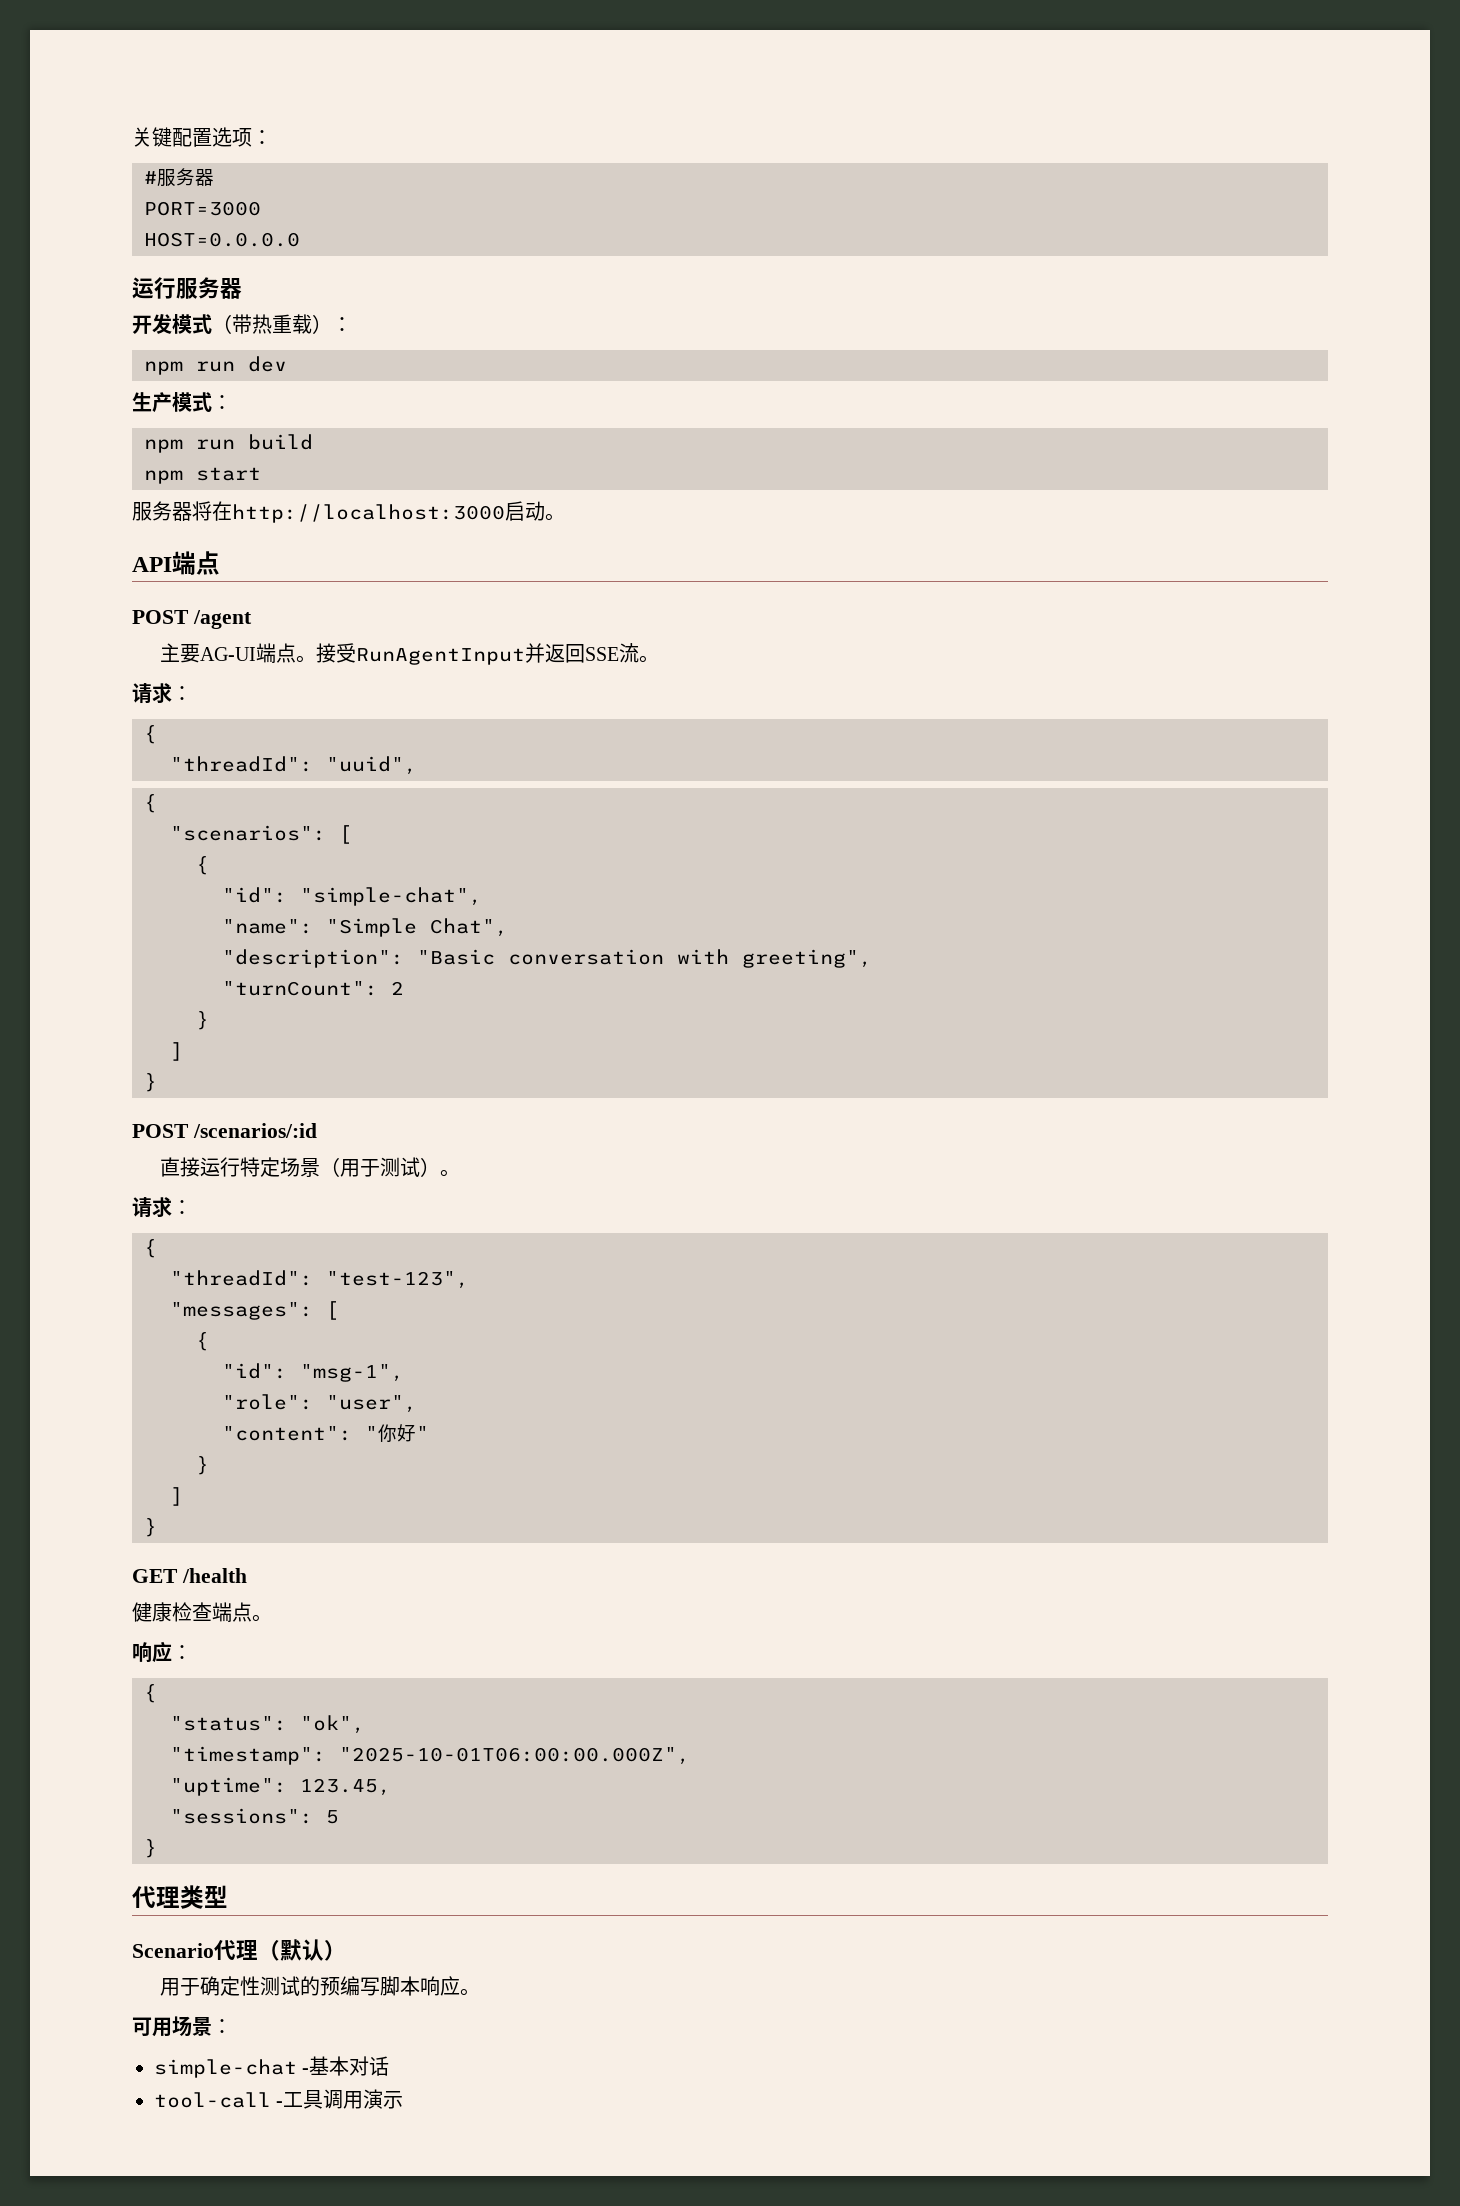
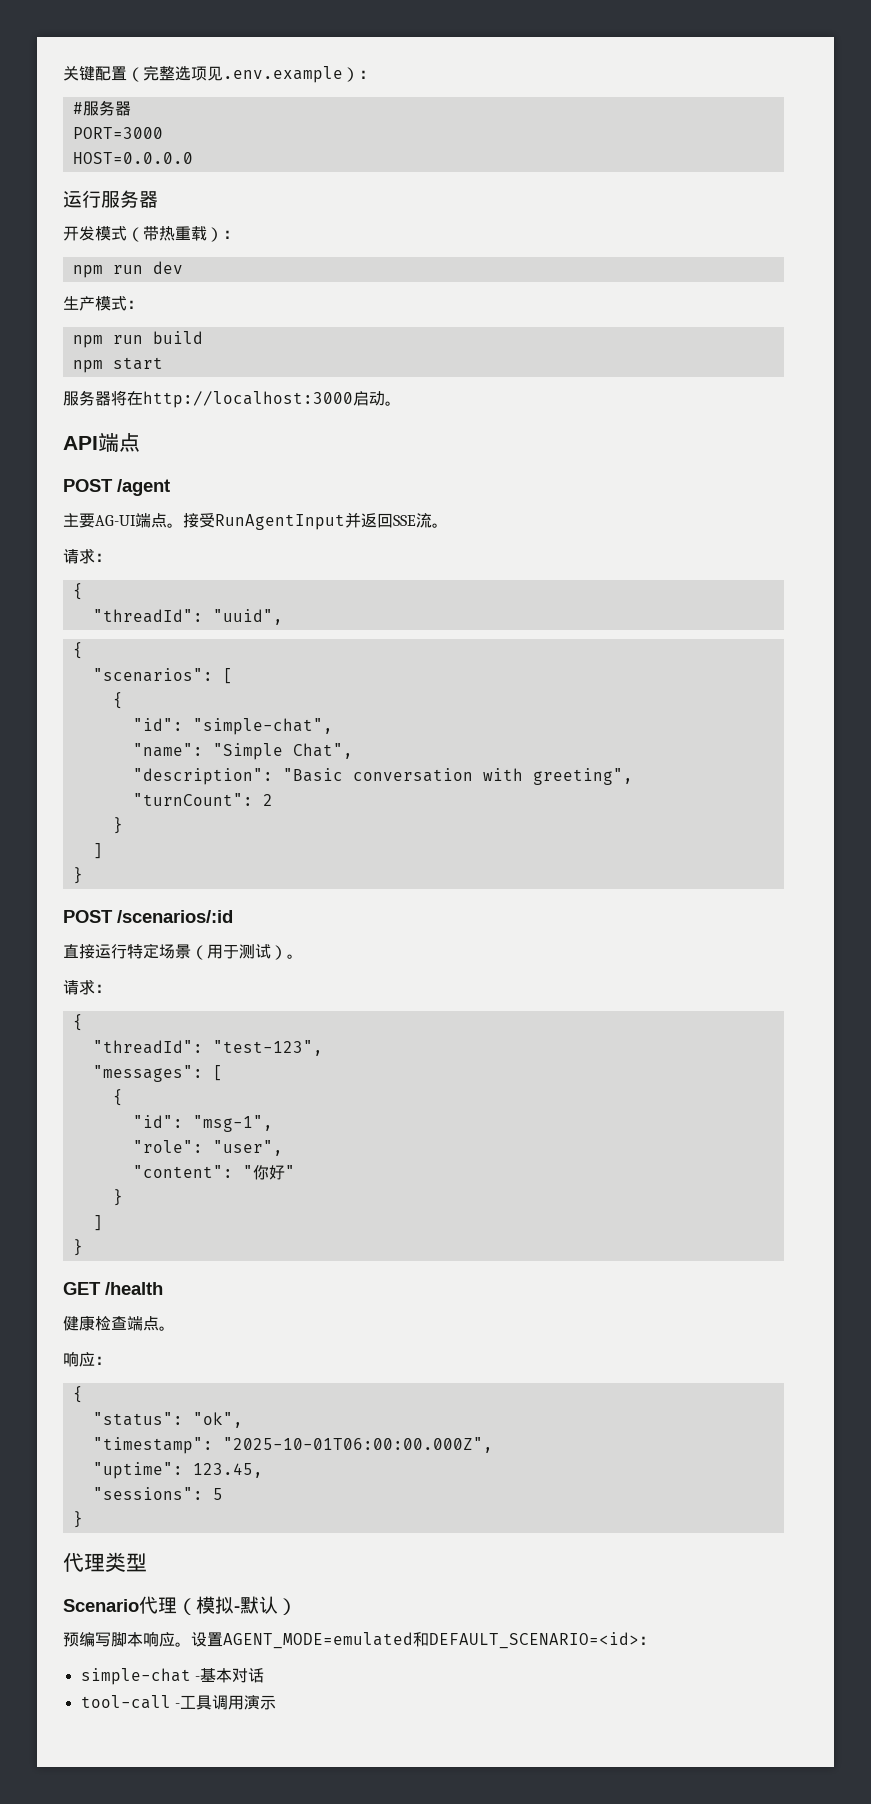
- 关键配置选项：
+ 关键配置（完整选项见.env.example）：
- Scenario代理（默认）
+ Scenario代理（模拟-默认）
- 用于确定性测试的预编写脚本响应。
- 可用场景：
+ 预编写脚本响应。设置AGENT_MODE=emulated和DEFAULT_SCENARIO=<id>：

